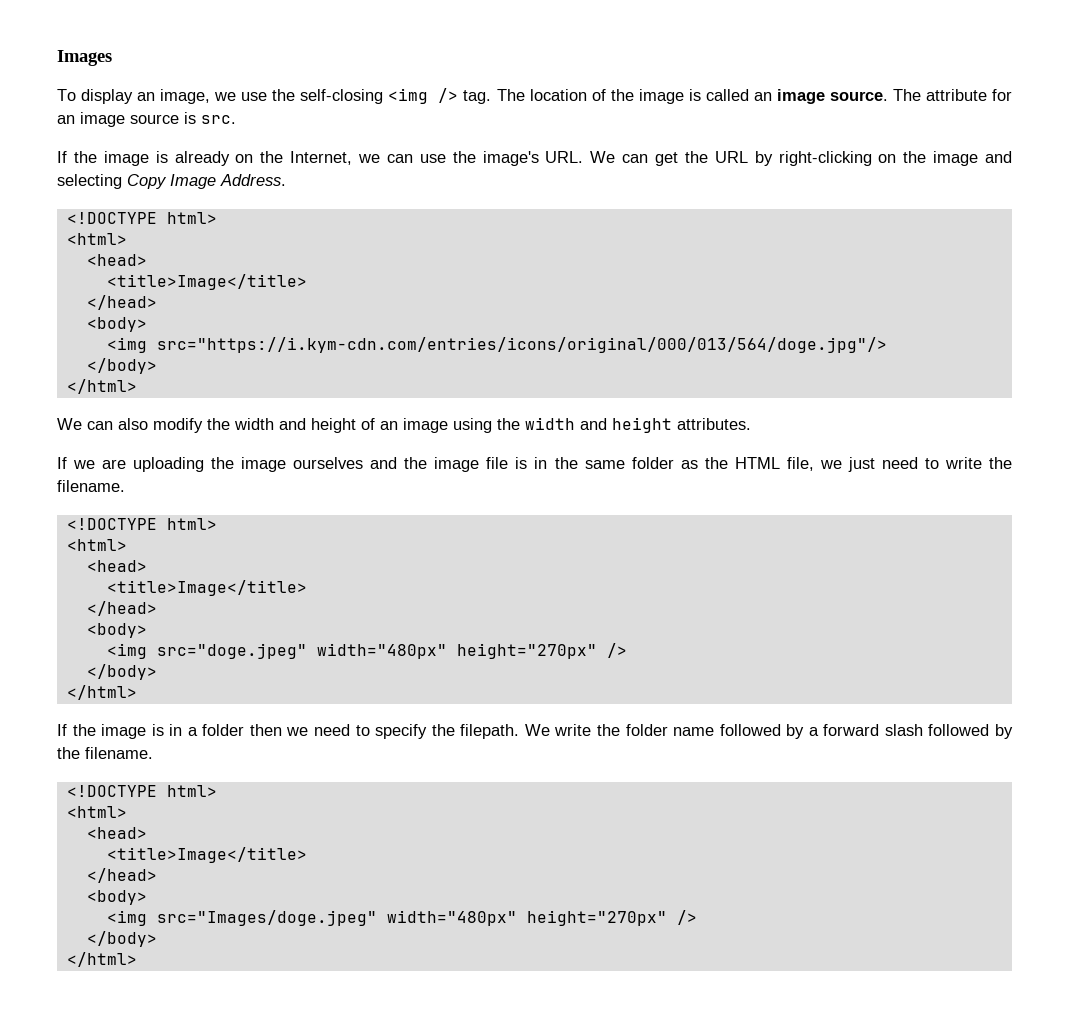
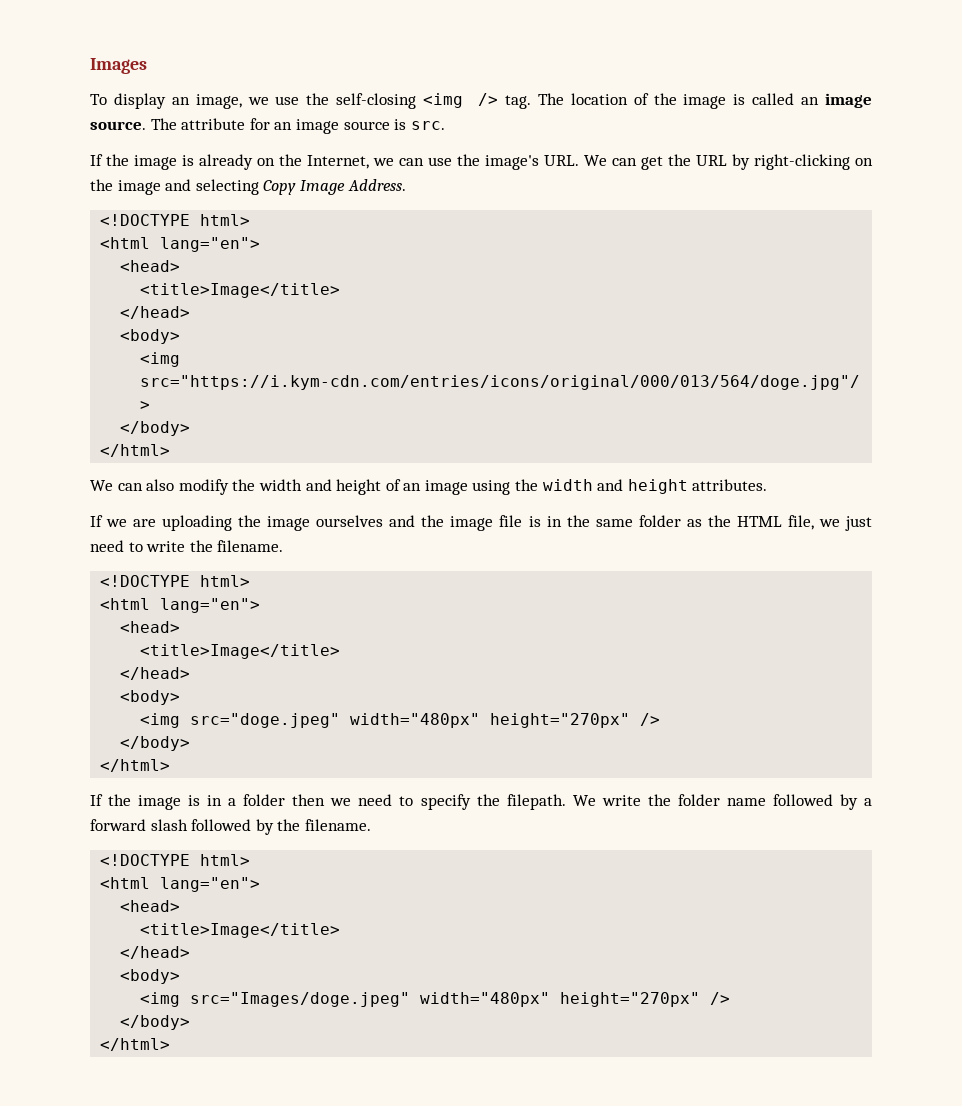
  If the image is already on the Internet, we can use the image's URL. We can get the URL by right-clicking on the image and selecting Copy Image Address.
  <!DOCTYPE html>
- <html>
+ <html lang="en">
  If we are uploading the image ourselves and the image file is in the same folder as the HTML file, we just need to write the filename.
  <!DOCTYPE html>
- <html>
+ <html lang="en">
  We write the folder name followed by a forward slash followed by the filename.
  <!DOCTYPE html>
- <html>
+ <html lang="en">

